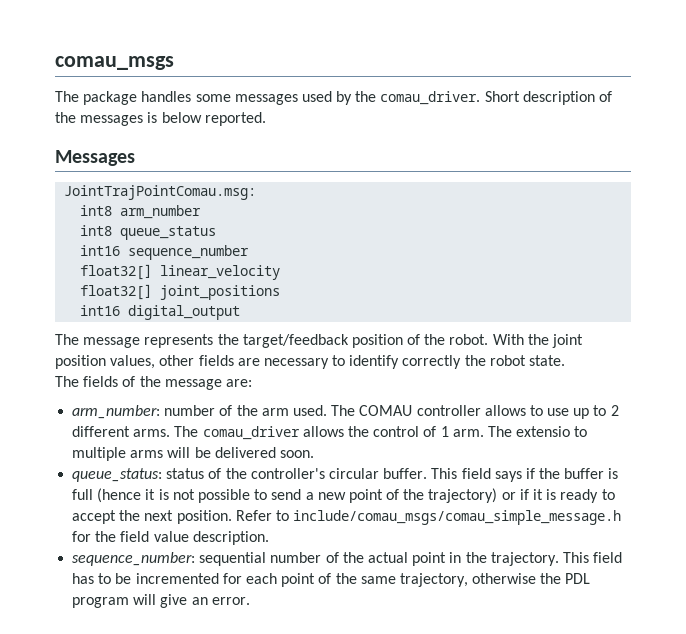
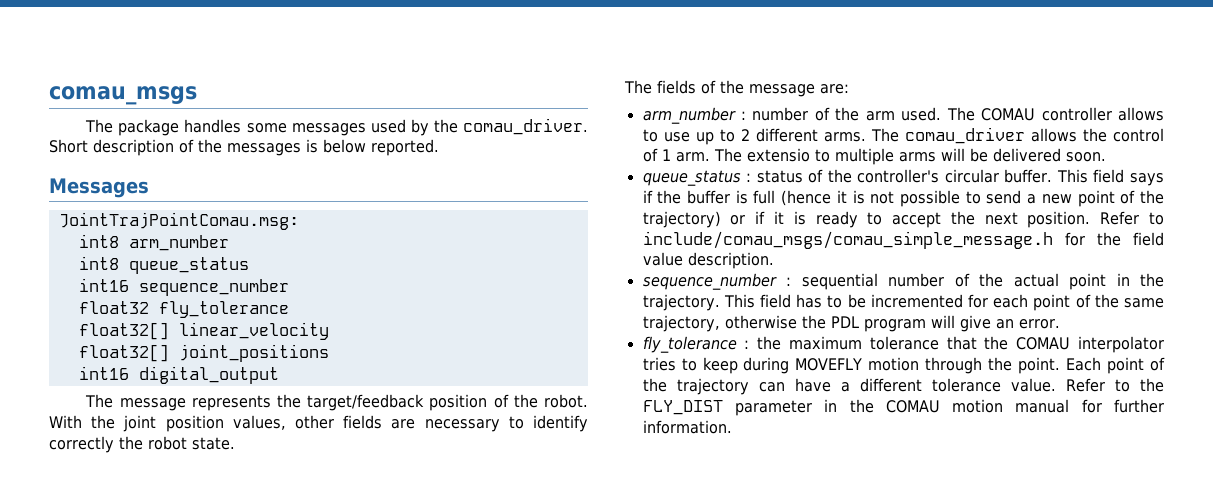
+ float32 fly_tolerance
- arm_number: number of the arm used.
+ arm_number : number of the arm used.
- queue_status: status of the controller's circular buffer.
+ queue_status : status of the controller's circular buffer.
- sequence_number: sequential number of the actual point in the trajectory.
+ sequence_number : sequential number of the actual point in the trajectory.
+ fly_tolerance : the maximum tolerance that the COMAU interpolator tries to keep during MOVEFLY motion through the point. Each point of the trajectory can have a different tolerance value. Refer to the FLY_DIST parameter in the COMAU motion manual for further information.

